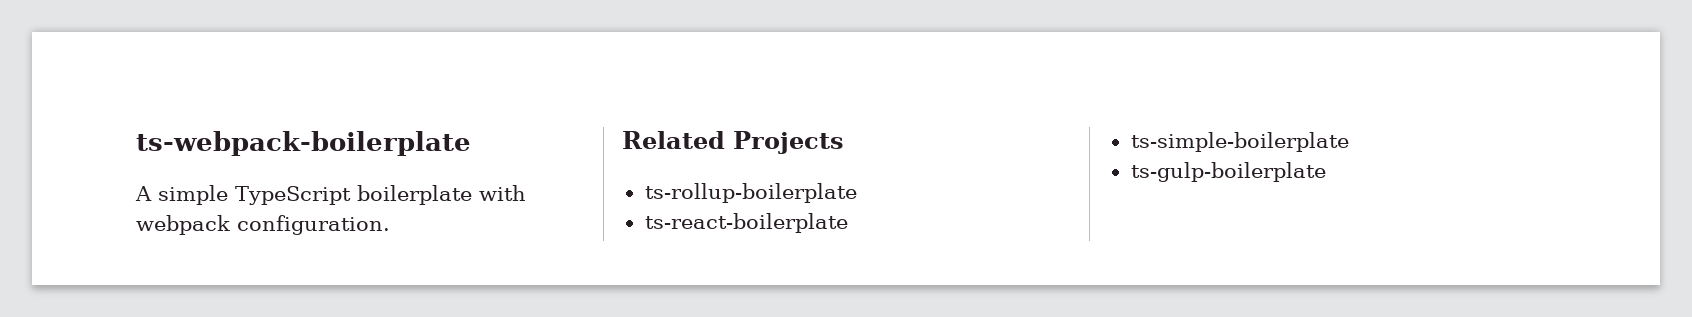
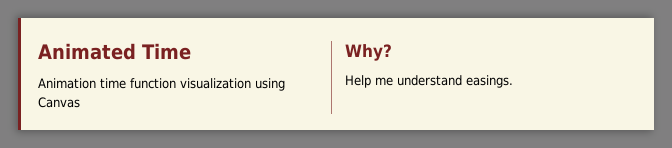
- ts-webpack-boilerplate
- A simple TypeScript boilerplate with webpack configuration.
- Related Projects
- ts-rollup-boilerplate
- ts-react-boilerplate
- ts-simple-boilerplate
- ts-gulp-boilerplate
+ Animated Time
+ Animation time function visualization using Canvas
+ Why?
+ Help me understand easings.

